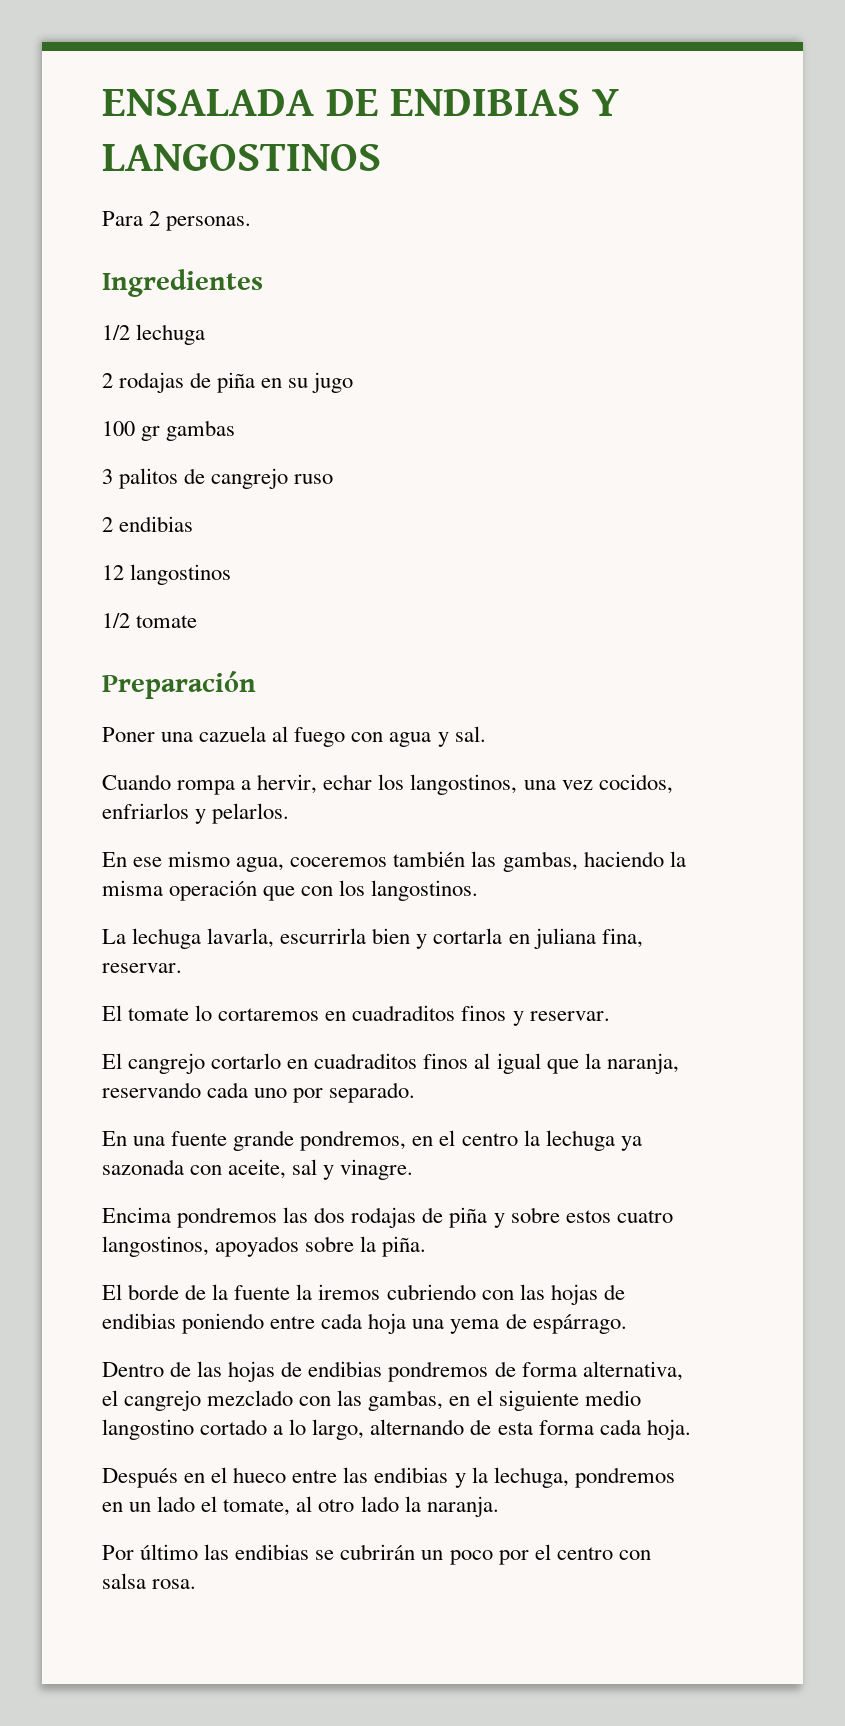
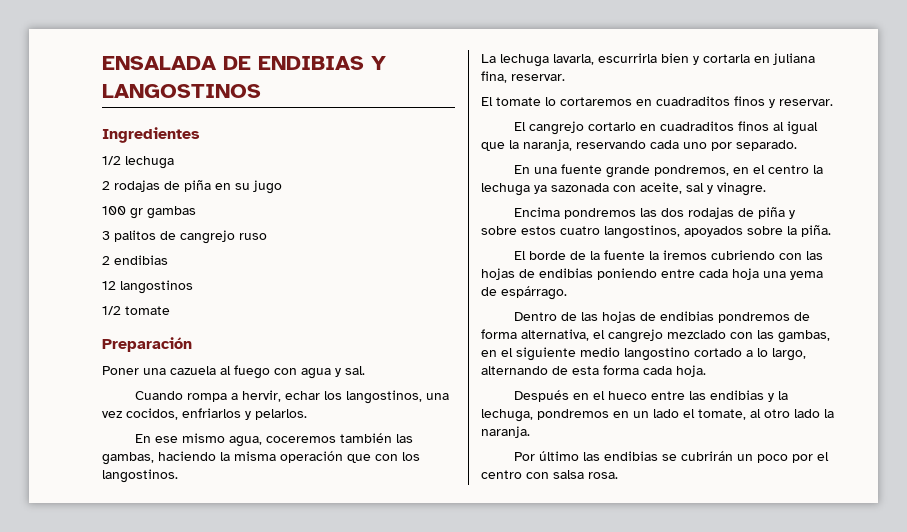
- Para 2 personas.

